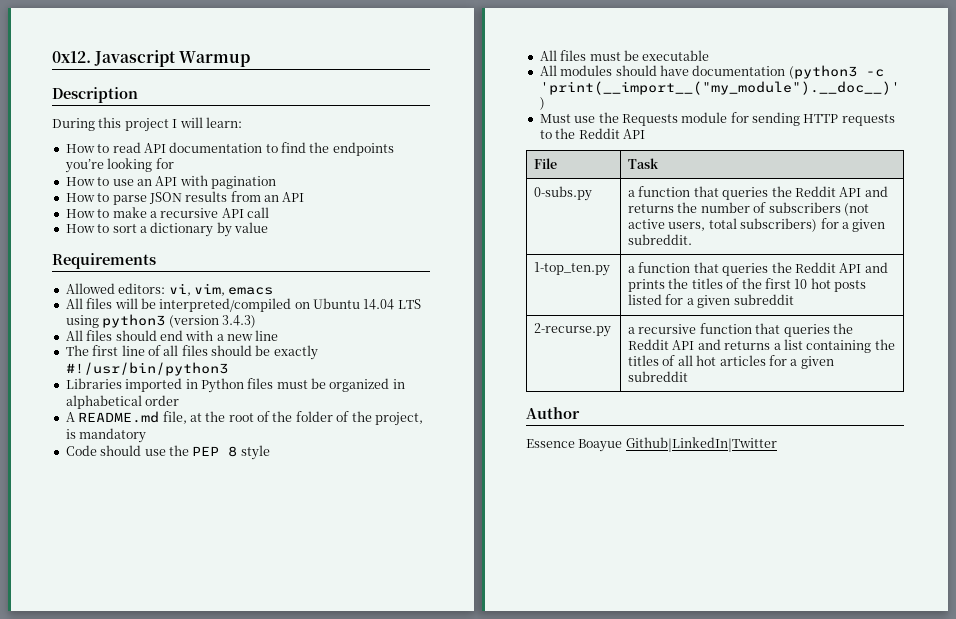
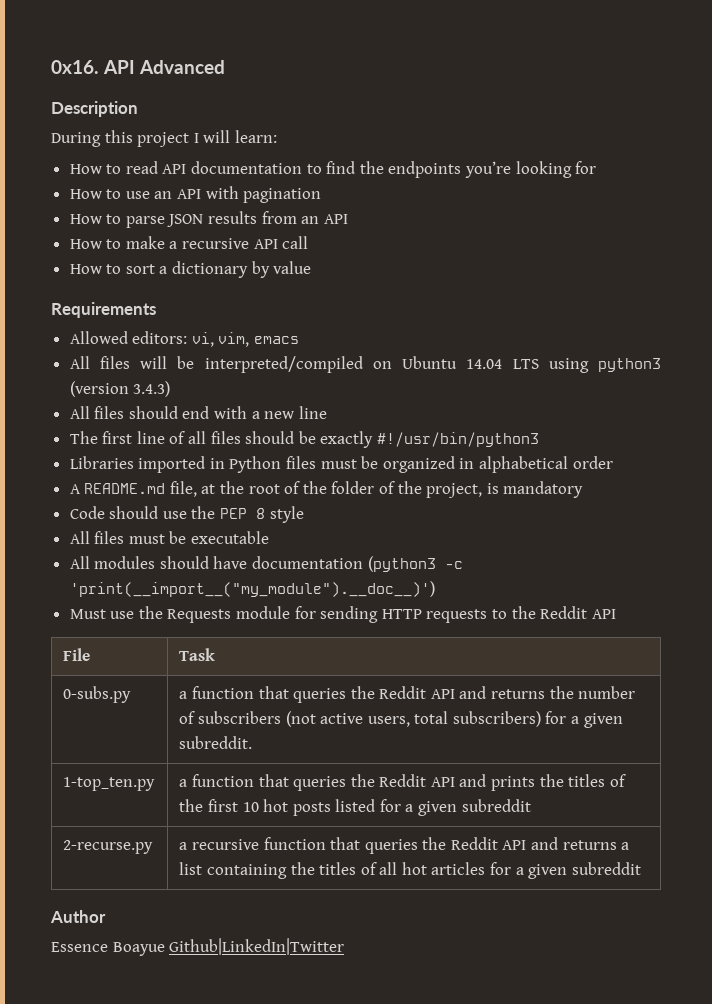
- 0x12. Javascript Warmup
+ 0x16. API Advanced

